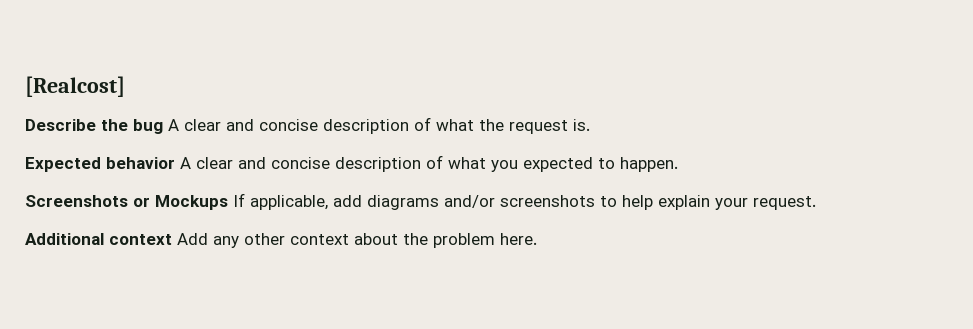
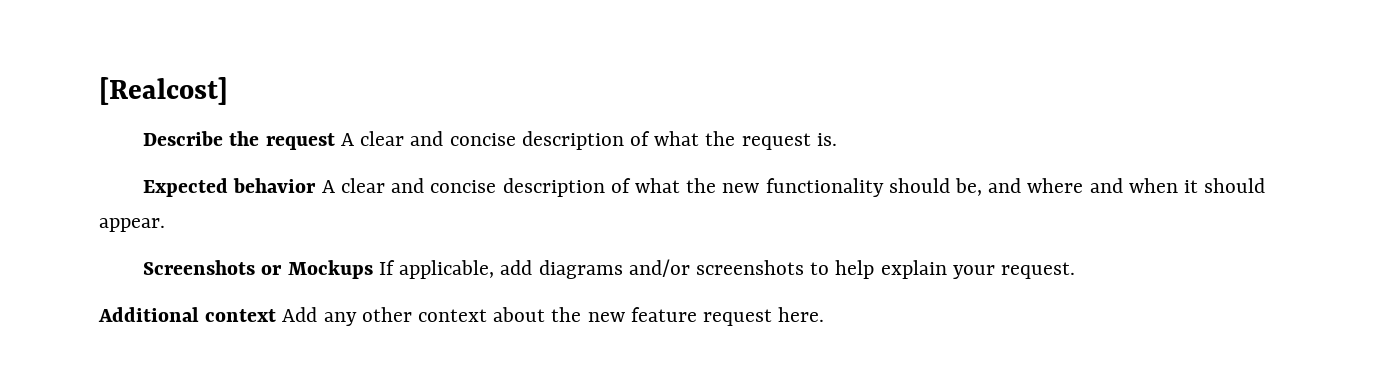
- Describe the bug A clear and concise description of what the request is.
+ Describe the request A clear and concise description of what the request is.
- Expected behavior A clear and concise description of what you expected to happen.
+ Expected behavior A clear and concise description of what the new functionality should be, and where and when it should appear.
- Additional context Add any other context about the problem here.
+ Additional context Add any other context about the new feature request here.

